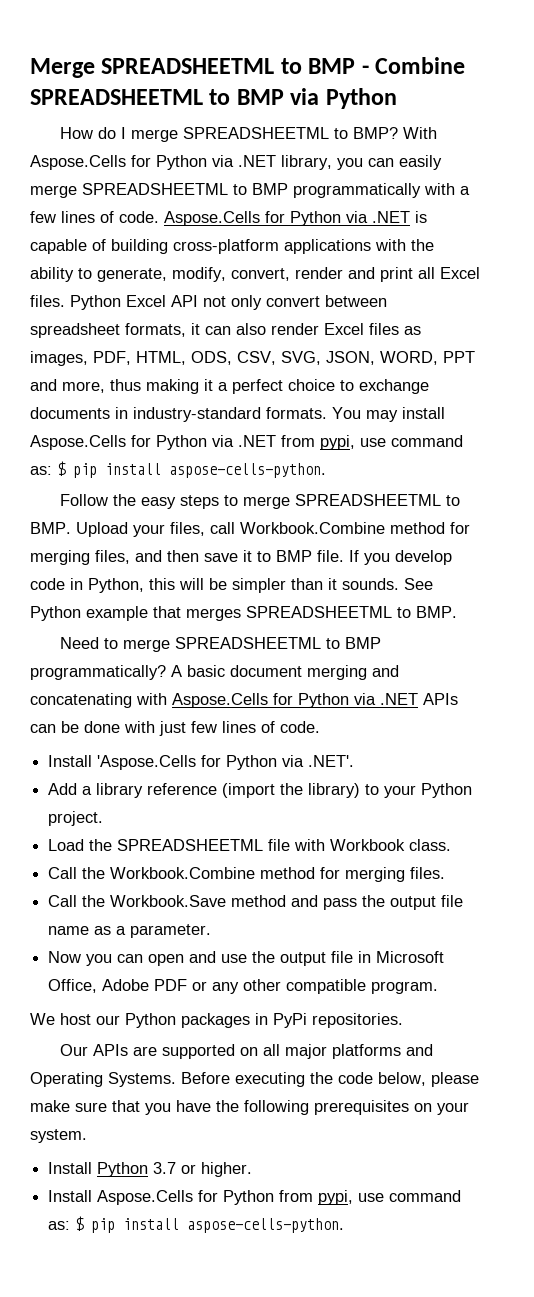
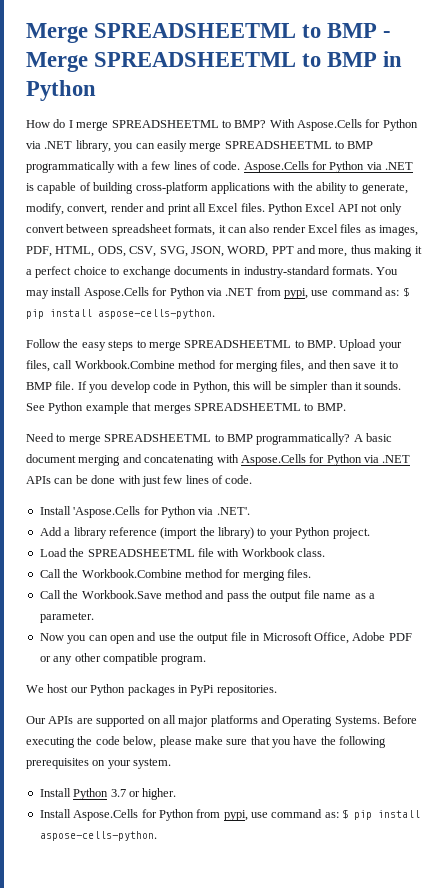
- Merge SPREADSHEETML to BMP - Combine SPREADSHEETML to BMP via Python
+ Merge SPREADSHEETML to BMP - Merge SPREADSHEETML to BMP in Python

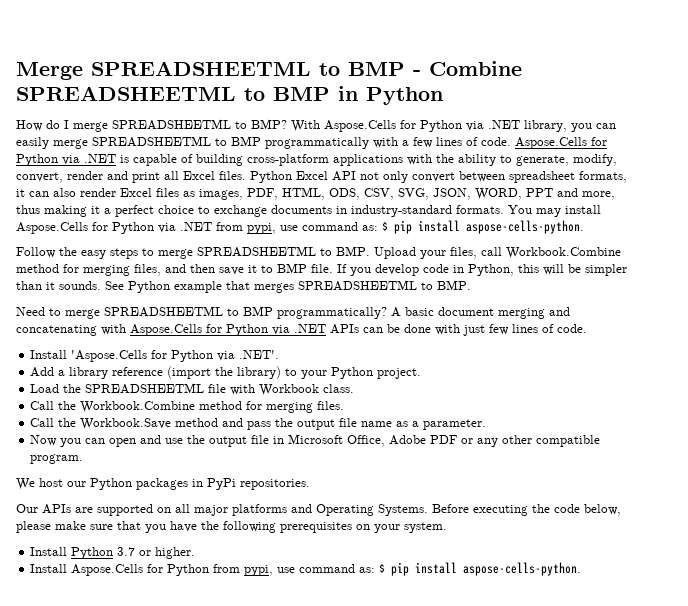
- Merge SPREADSHEETML to BMP - Merge SPREADSHEETML to BMP in Python
+ Merge SPREADSHEETML to BMP - Combine SPREADSHEETML to BMP in Python

